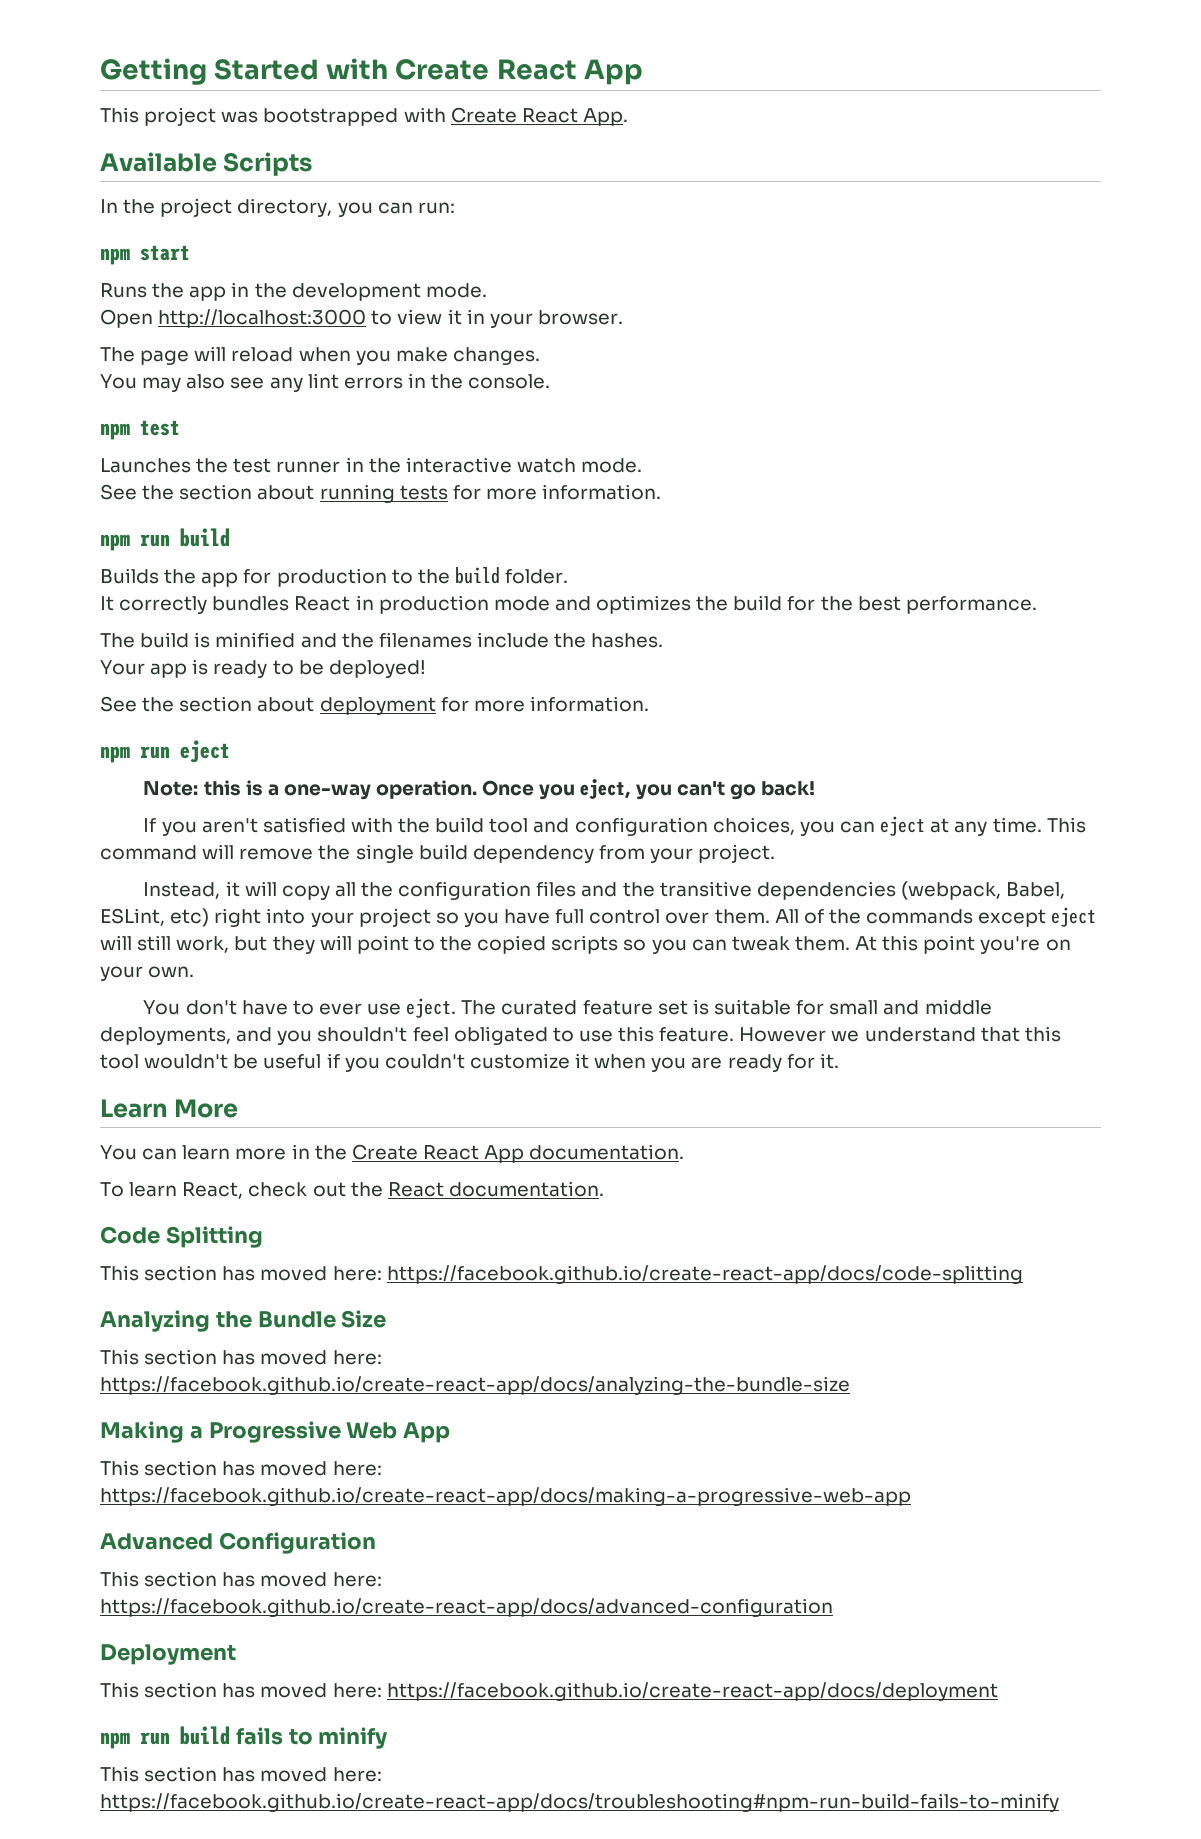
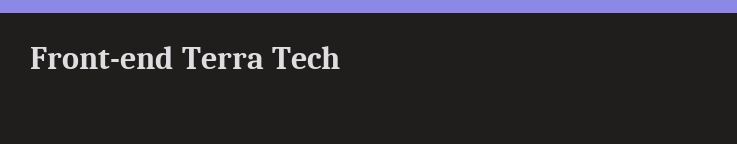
- Getting Started with Create React App
- This project was bootstrapped with Create React App.
- Available Scripts
- In the project directory, you can run:
- npm start
- Runs the app in the development mode.
- Open http://localhost:3000 to view it in your browser.
- The page will reload when you make changes.
- You may also see any lint errors in the console.
- npm test
- Launches the test runner in the interactive watch mode.
- See the section about running tests for more information.
- npm run build
- Builds the app for production to the build folder.
- It correctly bundles React in production mode and optimizes the build for the best performance.
- The build is minified and the filenames include the hashes.
- Your app is ready to be deployed!
- See the section about deployment for more information.
- npm run eject
- Note: this is a one-way operation. Once you eject, you can't go back!
- If you aren't satisfied with the build tool and configuration choices, you can eject at any time. This command will remove the single build dependency from your project.
- Instead, it will copy all the configuration files and the transitive dependencies (webpack, Babel, ESLint, etc) right into your project so you have full control over them. All of the commands except eject will still work, but they will point to the copied scripts so you can tweak them. At this point you're on your own.
- You don't have to ever use eject. The curated feature set is suitable for small and middle deployments, and you shouldn't feel obligated to use this feature. However we understand that this tool wouldn't be useful if you couldn't customize it when you are ready for it.
- Learn More
- You can learn more in the Create React App documentation.
- To learn React, check out the React documentation.
- Code Splitting
- This section has moved here: https://facebook.github.io/create-react-app/docs/code-splitting
- Analyzing the Bundle Size
- This section has moved here: https://facebook.github.io/create-react-app/docs/analyzing-the-bundle-size
- Making a Progressive Web App
- This section has moved here: https://facebook.github.io/create-react-app/docs/making-a-progressive-web-app
- Advanced Configuration
- This section has moved here: https://facebook.github.io/create-react-app/docs/advanced-configuration
- Deployment
- This section has moved here: https://facebook.github.io/create-react-app/docs/deployment
- npm run build fails to minify
- This section has moved here: https://facebook.github.io/create-react-app/docs/troubleshooting#npm-run-build-fails-to-minify
+ Front-end Terra Tech

